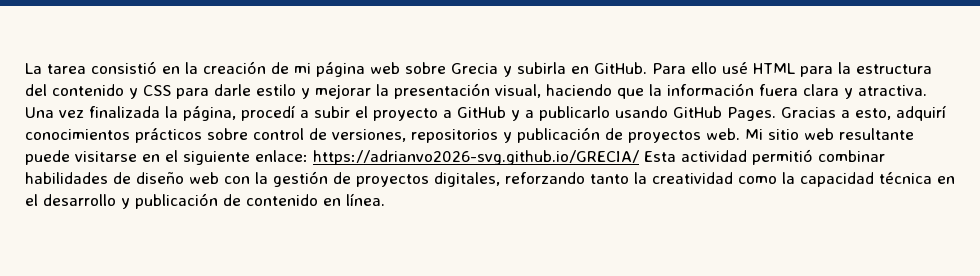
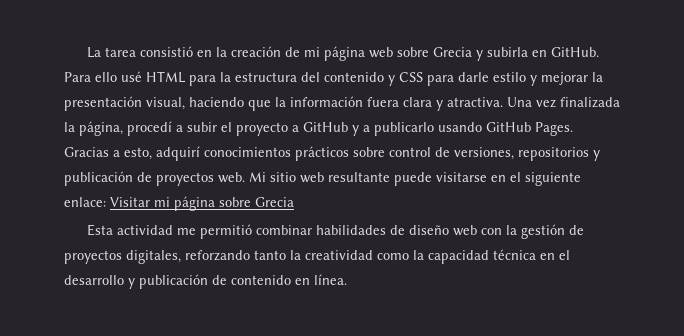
- Mi sitio web resultante puede visitarse en el siguiente enlace: https://adrianvo2026-svg.github.io/GRECIA/ Esta actividad permitió combinar habilidades de diseño web con la gestión de proyectos digitales, reforzando tanto la creatividad como la capacidad técnica en el desarrollo y publicación de contenido en línea.
+ Mi sitio web resultante puede visitarse en el siguiente enlace: Visitar mi página sobre Grecia
+ Esta actividad me permitió combinar habilidades de diseño web con la gestión de proyectos digitales, reforzando tanto la creatividad como la capacidad técnica en el desarrollo y publicación de contenido en línea.

